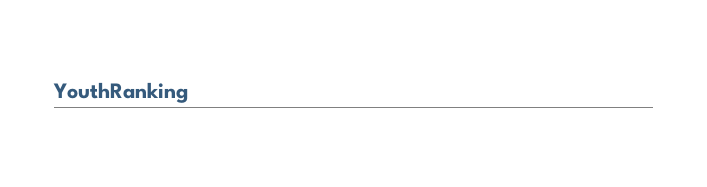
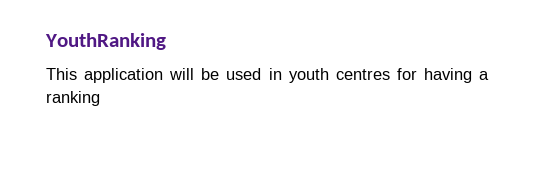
+ This application will be used in youth centres for having a ranking

